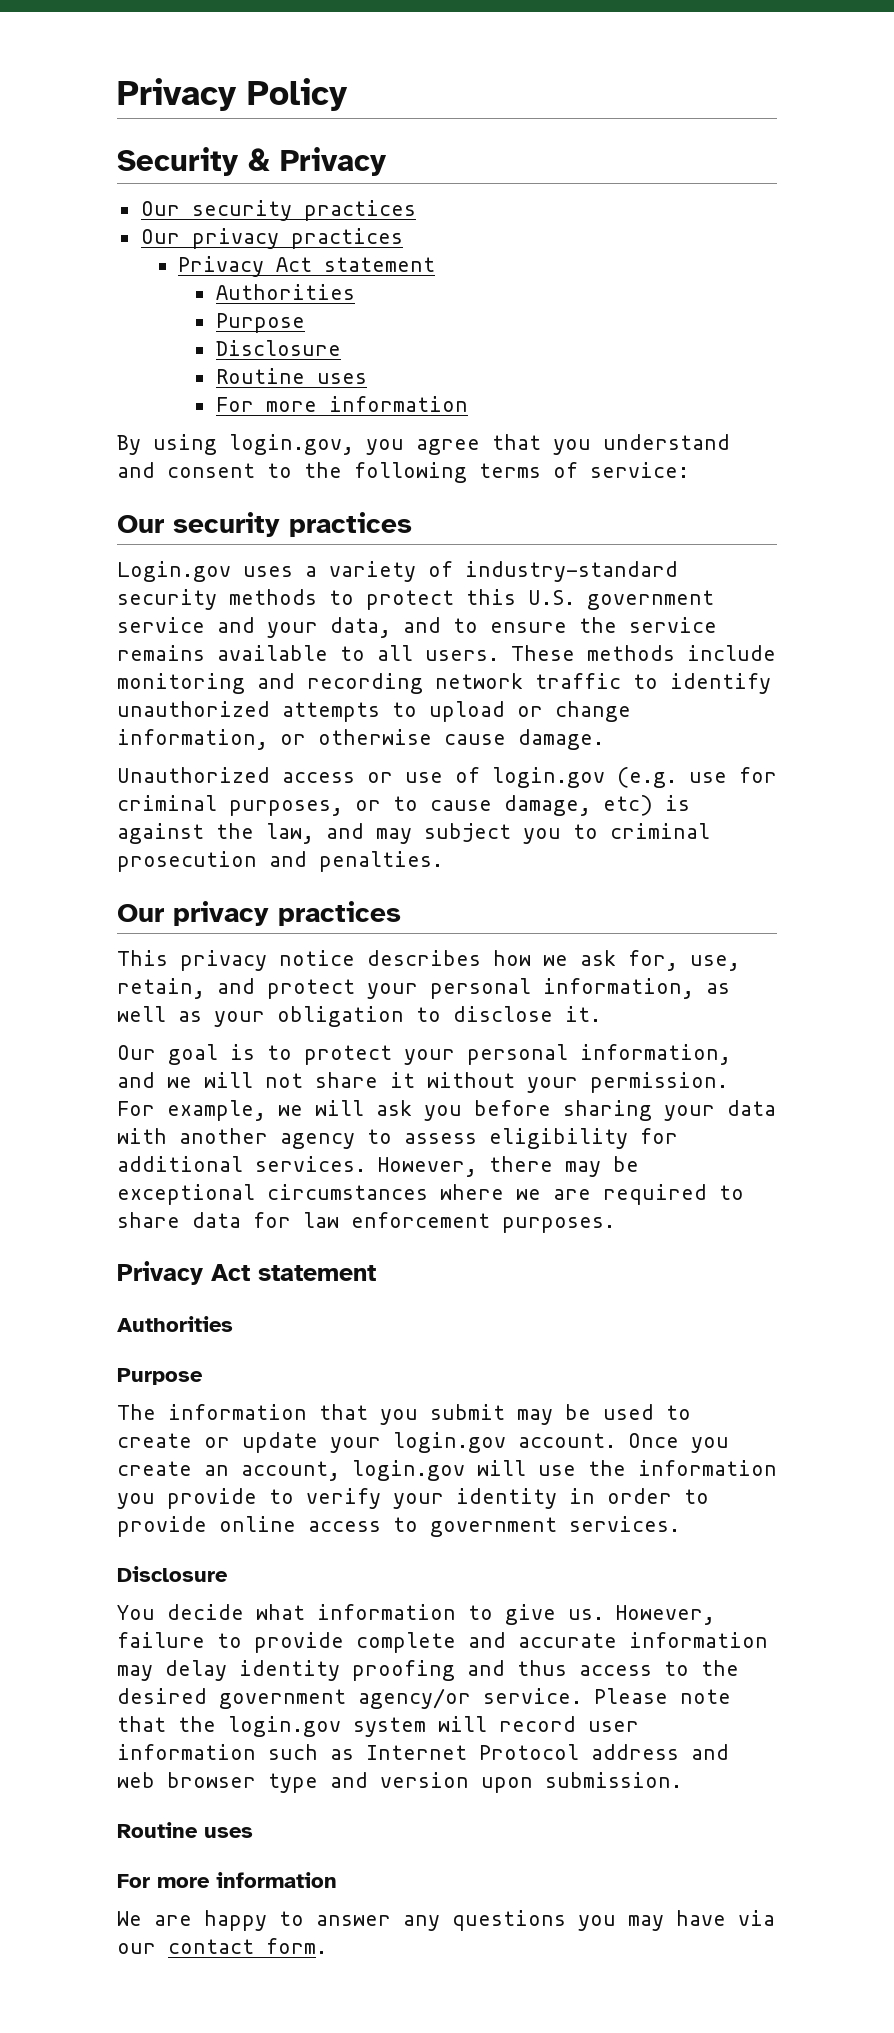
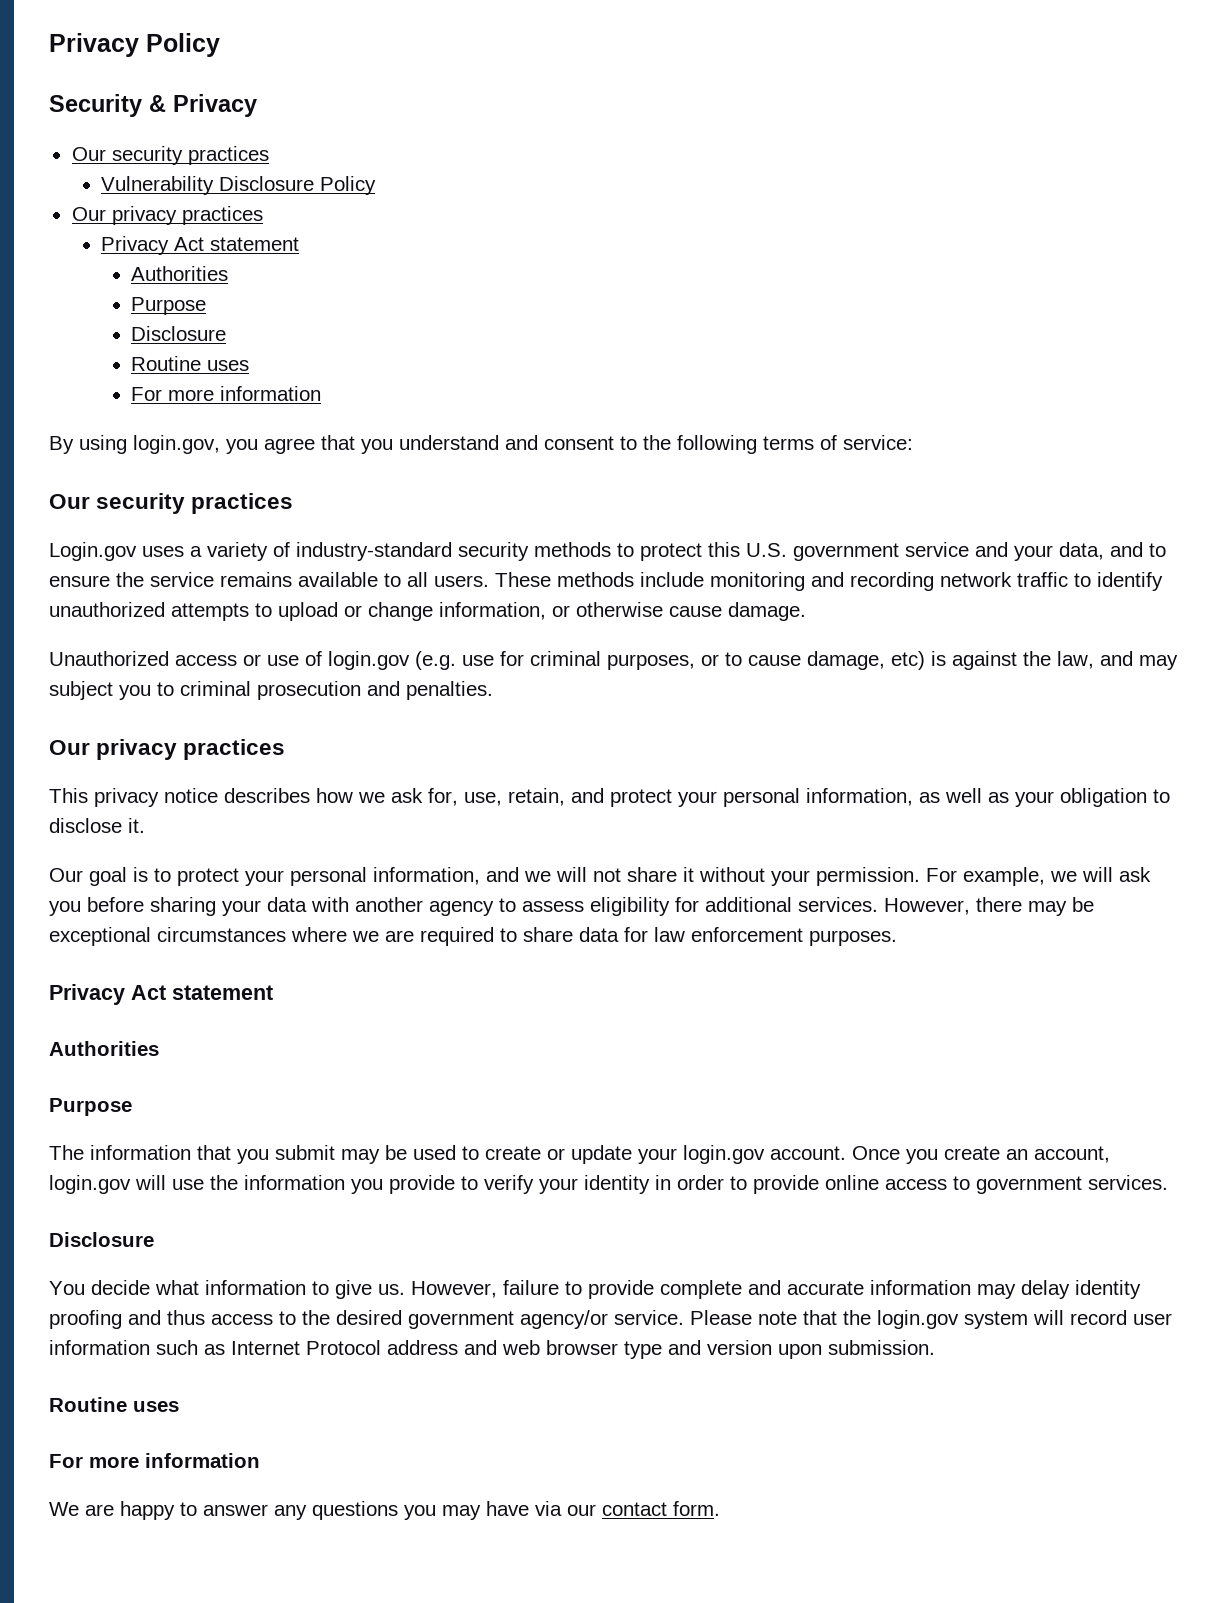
+ Vulnerability Disclosure Policy

